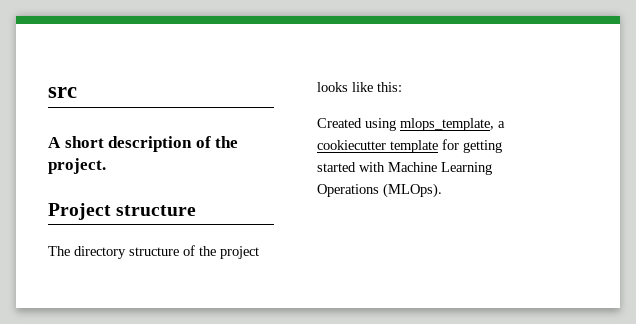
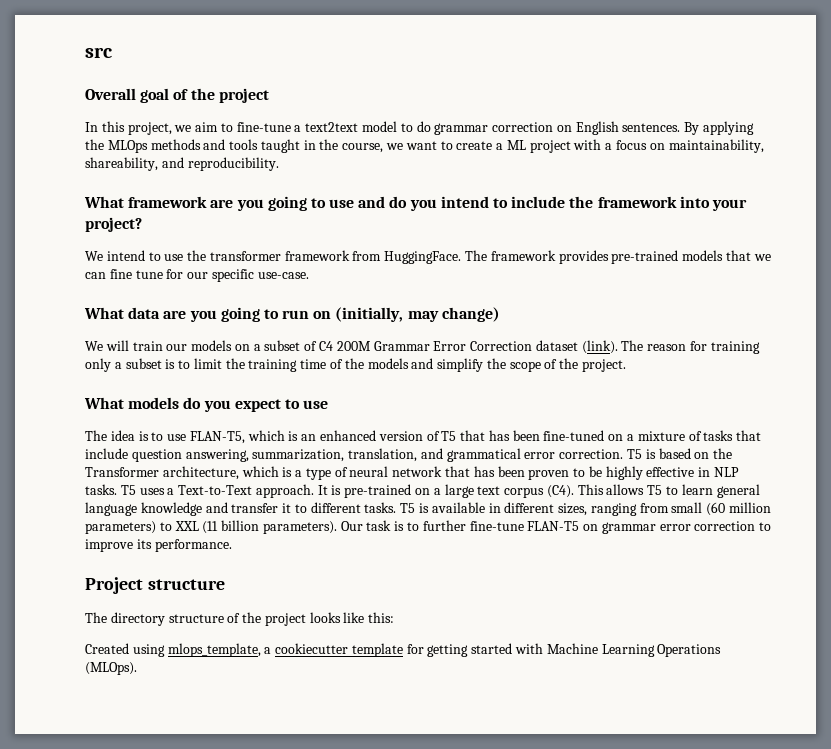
- A short description of the project.
+ Overall goal of the project
+ In this project, we aim to fine-tune a text2text model to do grammar correction on English sentences. By applying the MLOps methods and tools taught in the course, we want to create a ML project with a focus on maintainability, shareability, and reproducibility.
+ What framework are you going to use and do you intend to include the framework into your project?
+ We intend to use the transformer framework from HuggingFace. The framework provides pre-trained models that we can fine tune for our specific use-case.
+ What data are you going to run on (initially, may change)
+ We will train our models on a subset of C4 200M Grammar Error Correction dataset (link). The reason for training only a subset is to limit the training time of the models and simplify the scope of the project.
+ What models do you expect to use
+ The idea is to use FLAN-T5, which is an enhanced version of T5 that has been fine-tuned on a mixture of tasks that include question answering, summarization, translation, and grammatical error correction. T5 is based on the Transformer architecture, which is a type of neural network that has been proven to be highly effective in NLP tasks. T5 uses a Text-to-Text approach. It is pre-trained on a large text corpus (C4). This allows T5 to learn general language knowledge and transfer it to different tasks. T5 is available in different sizes, ranging from small (60 million parameters) to XXL (11 billion parameters). Our task is to further fine-tune FLAN-T5 on grammar error correction to improve its performance.

